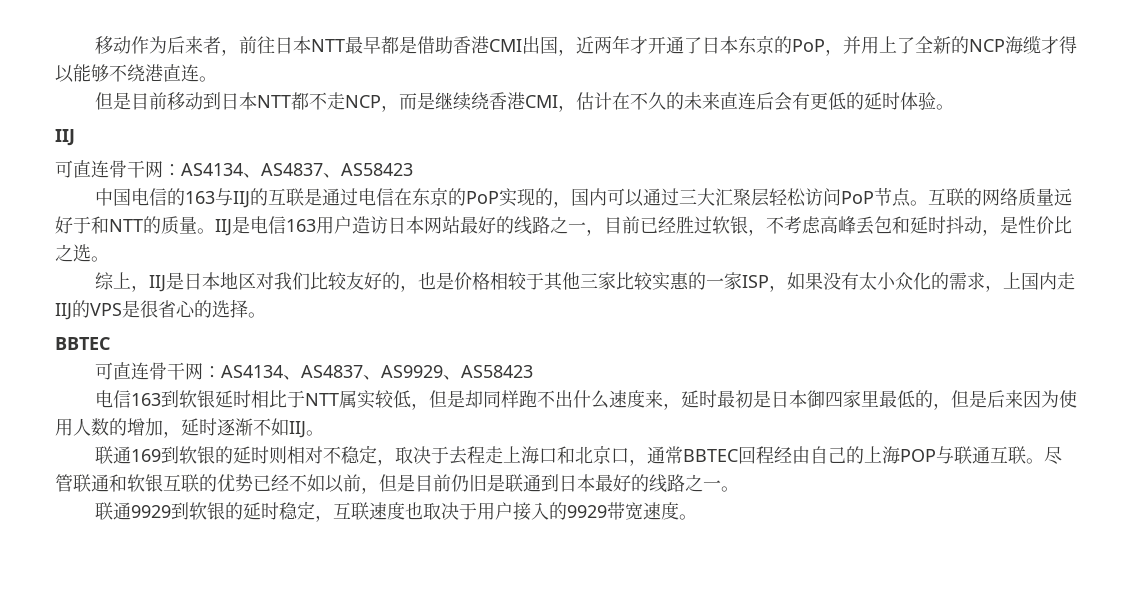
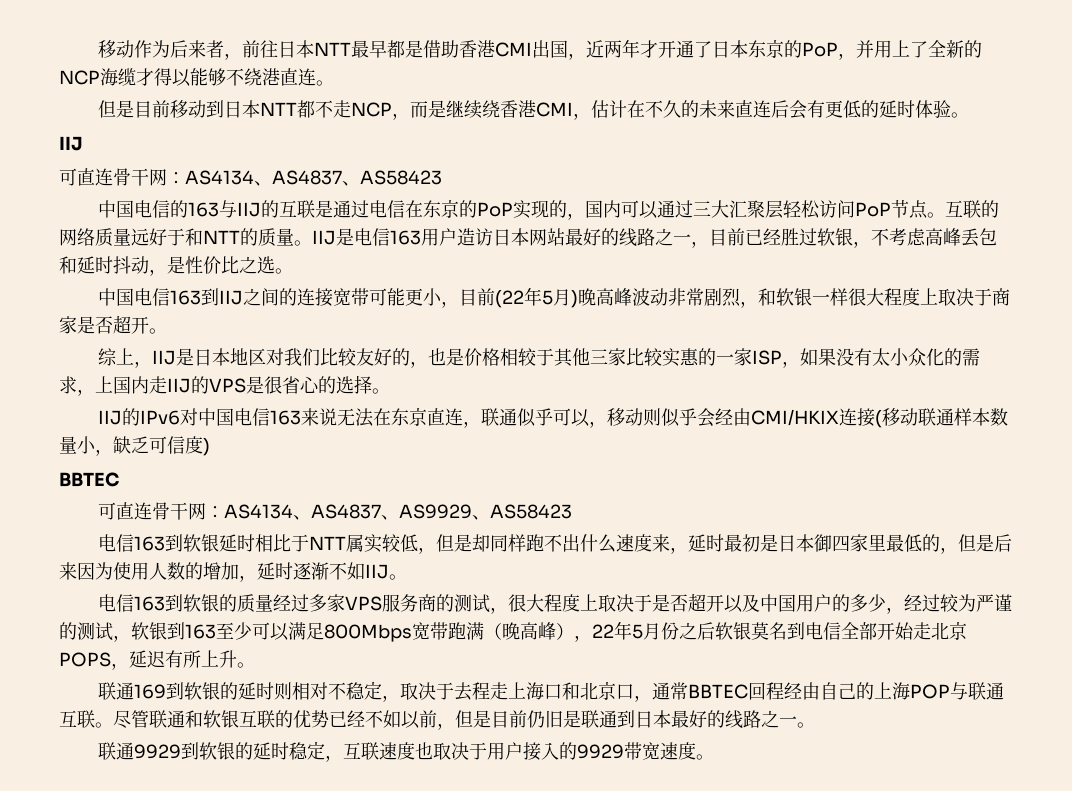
+ 中国电信163到IIJ之间的连接宽带可能更小，目前(22年5月)晚高峰波动非常剧烈，和软银一样很大程度上取决于商家是否超开。
+ IIJ的IPv6对中国电信163来说无法在东京直连，联通似乎可以，移动则似乎会经由CMI/HKIX连接(移动联通样本数量小，缺乏可信度)
+ 电信163到软银的质量经过多家VPS服务商的测试，很大程度上取决于是否超开以及中国用户的多少，经过较为严谨的测试，软银到163至少可以满足800Mbps宽带跑满（晚高峰），22年5月份之后软银莫名到电信全部开始走北京POPS，延迟有所上升。

